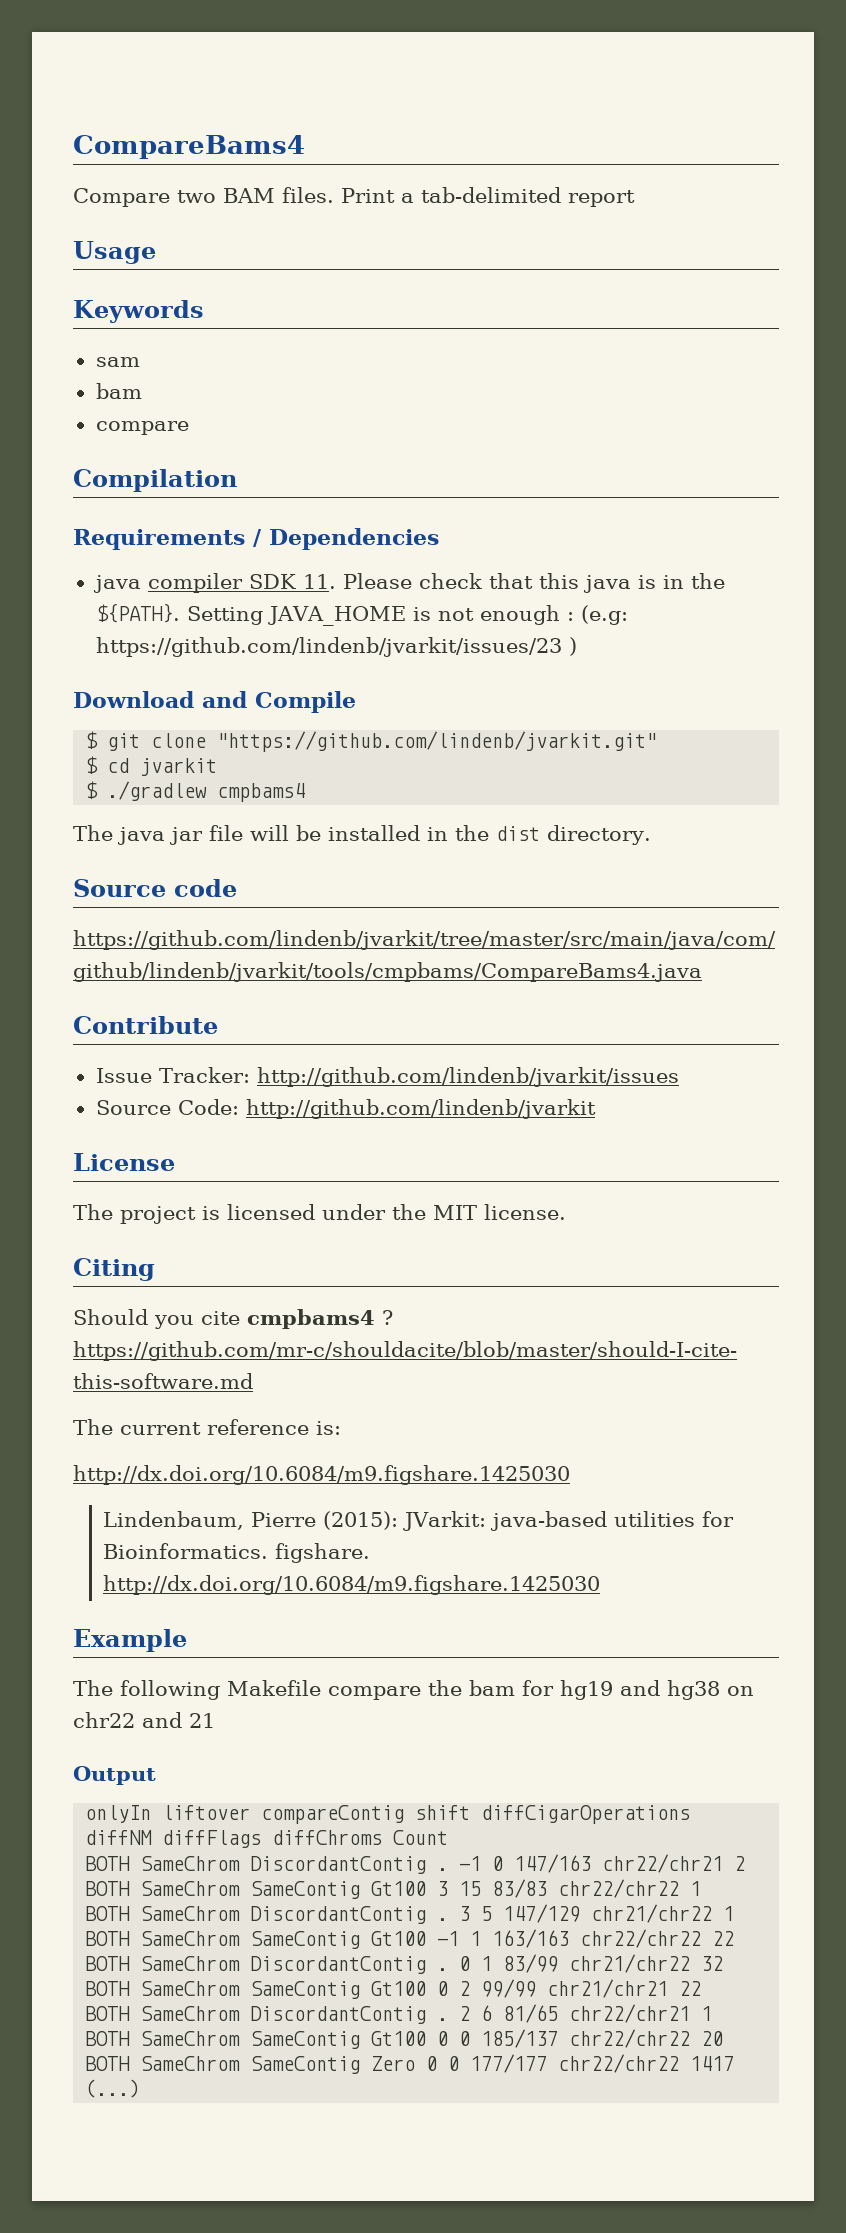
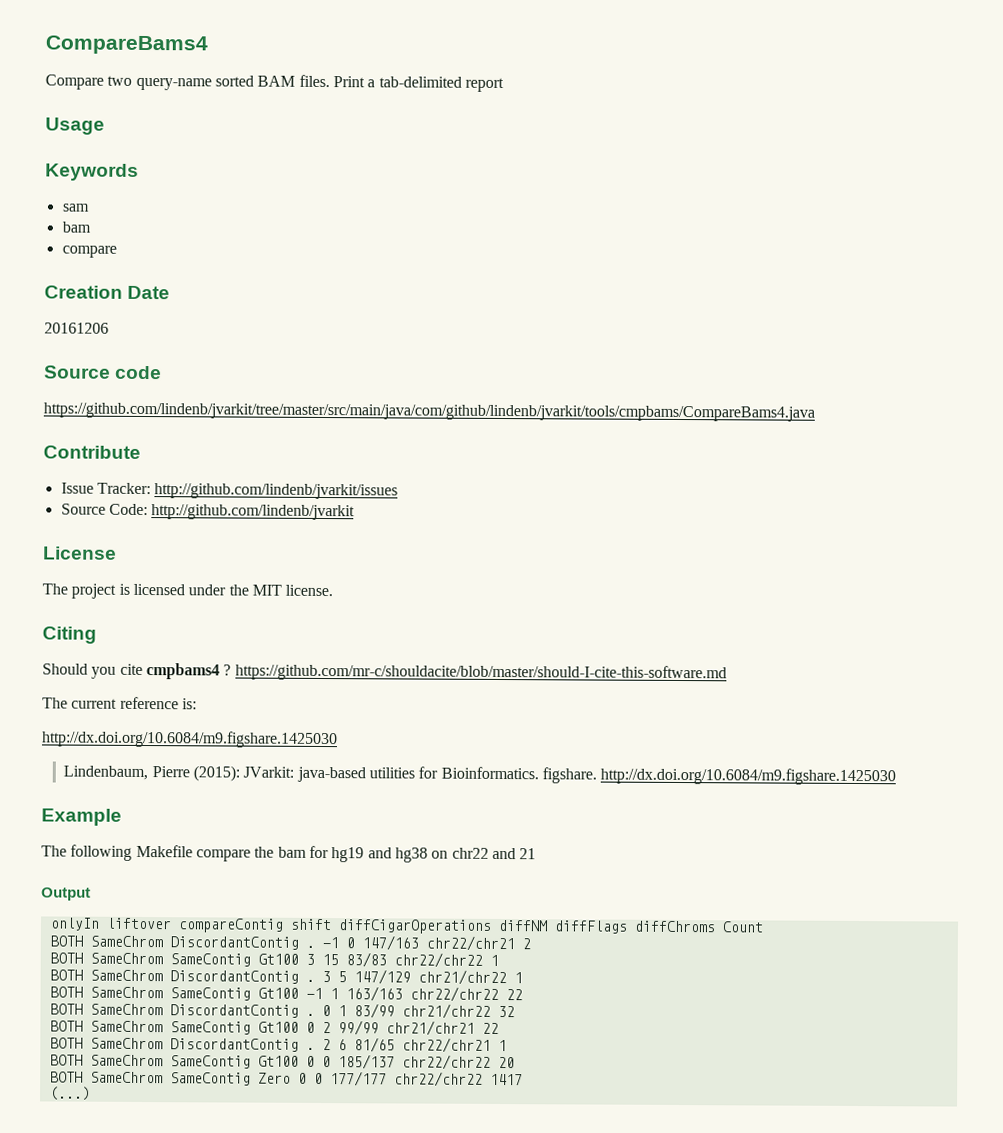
- Compare two BAM files.
+ Compare two query-name sorted BAM files.
- Compilation
- Requirements / Dependencies
- java compiler SDK 11. Please check that this java is in the ${PATH}. Setting JAVA_HOME is not enough : (e.g: https://github.com/lindenb/jvarkit/issues/23 )
- Download and Compile
- $ git clone "https://github.com/lindenb/jvarkit.git"
- $ cd jvarkit
- $ ./gradlew cmpbams4
- The java jar file will be installed in the dist directory.
+ Creation Date
+ 20161206

